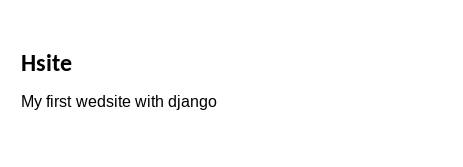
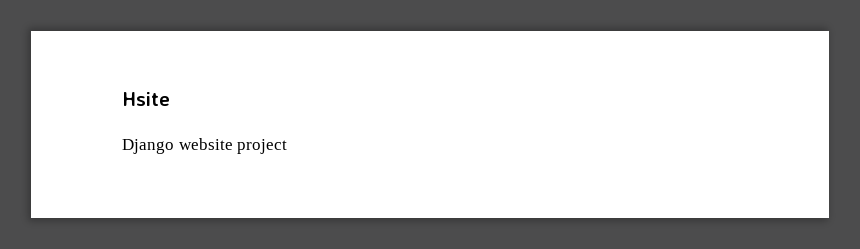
- My first wedsite with django
+ Django website project

